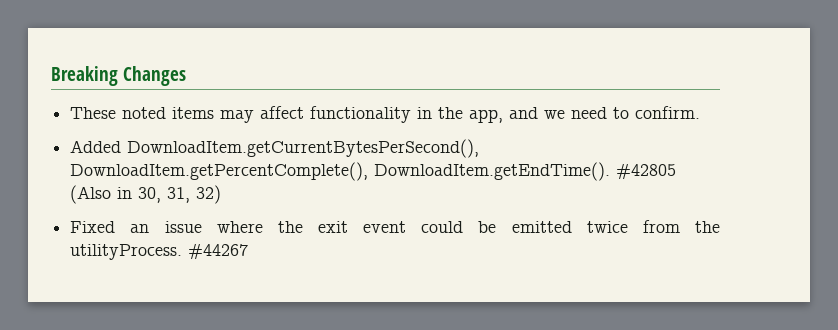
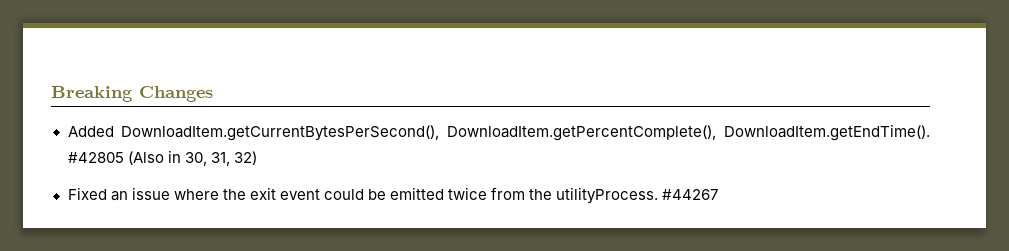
- These noted items may affect functionality in the app, and we need to confirm.

